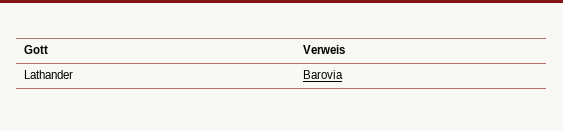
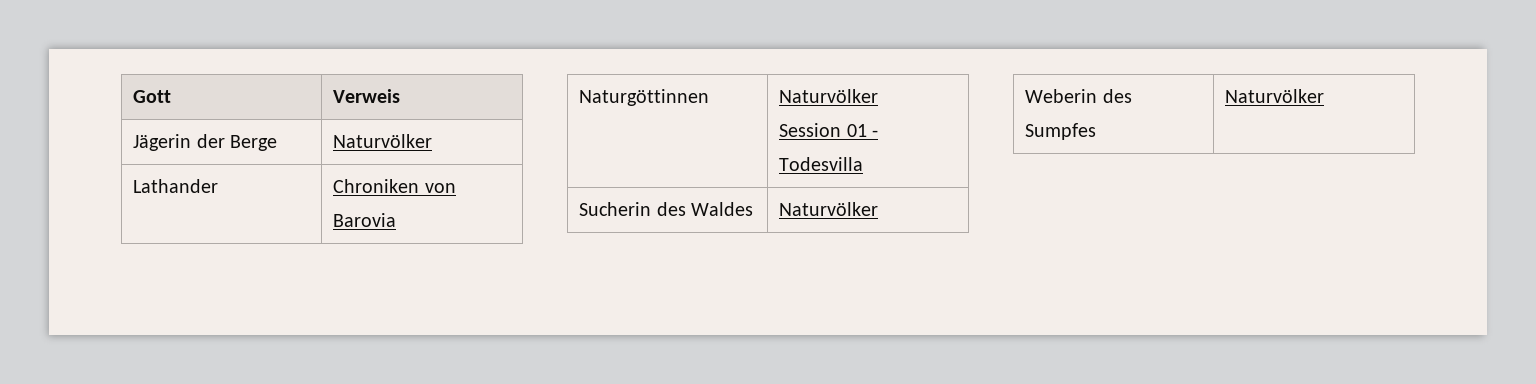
+ Jägerin der Berge | Naturvölker
- Lathander | Barovia
+ Lathander | Chroniken von Barovia
+ Naturgöttinnen | Naturvölker
+ Session 01 - Todesvilla
+ Sucherin des Waldes | Naturvölker
+ Weberin des Sumpfes | Naturvölker

